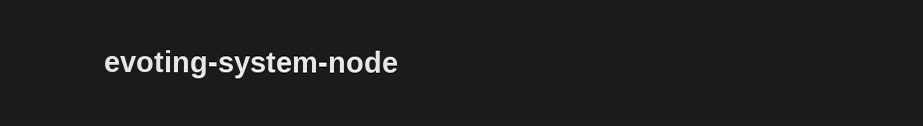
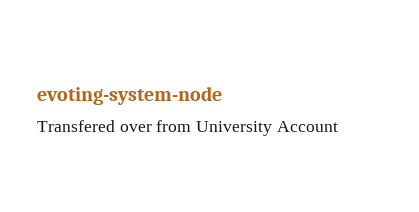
+ Transfered over from University Account

